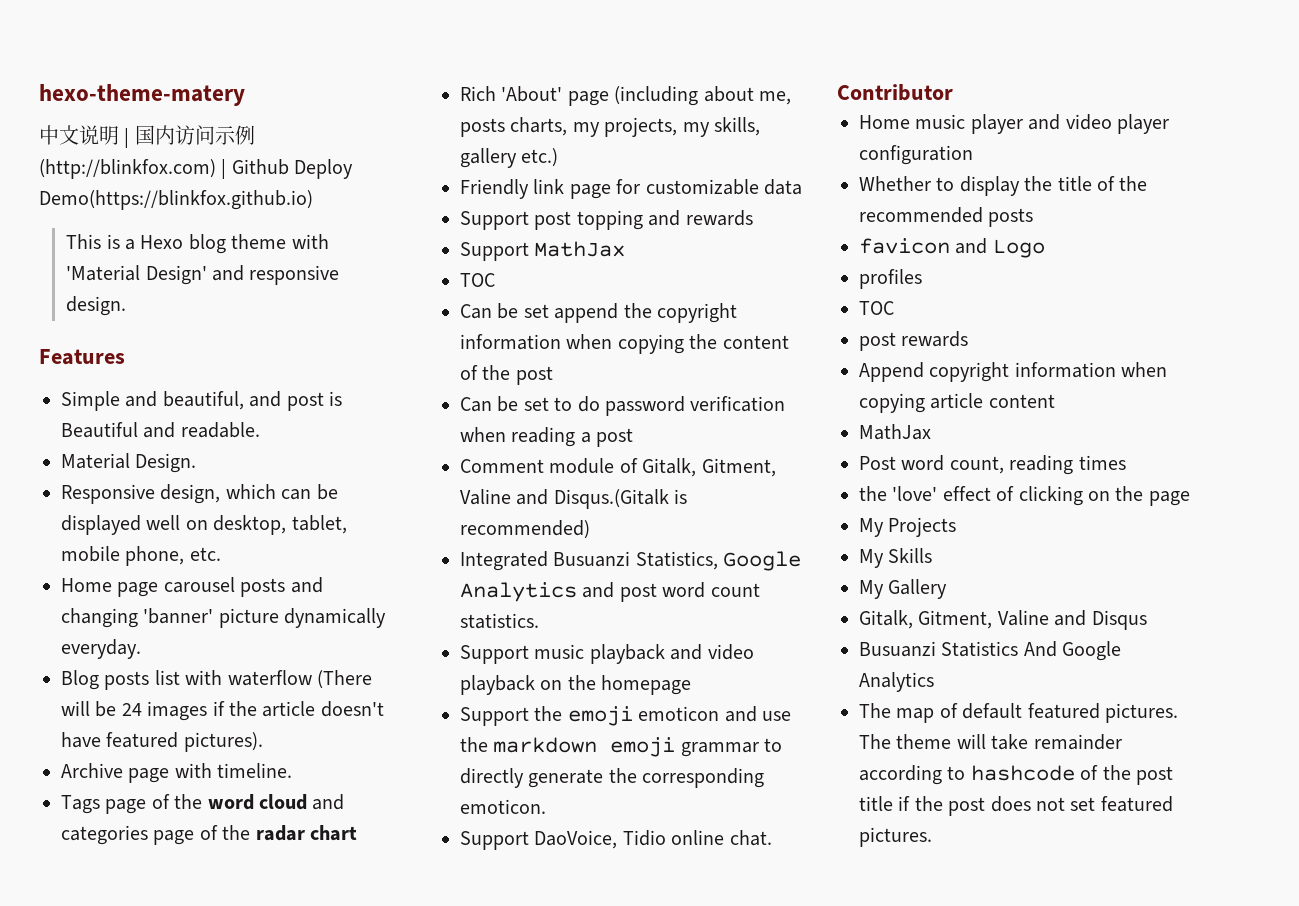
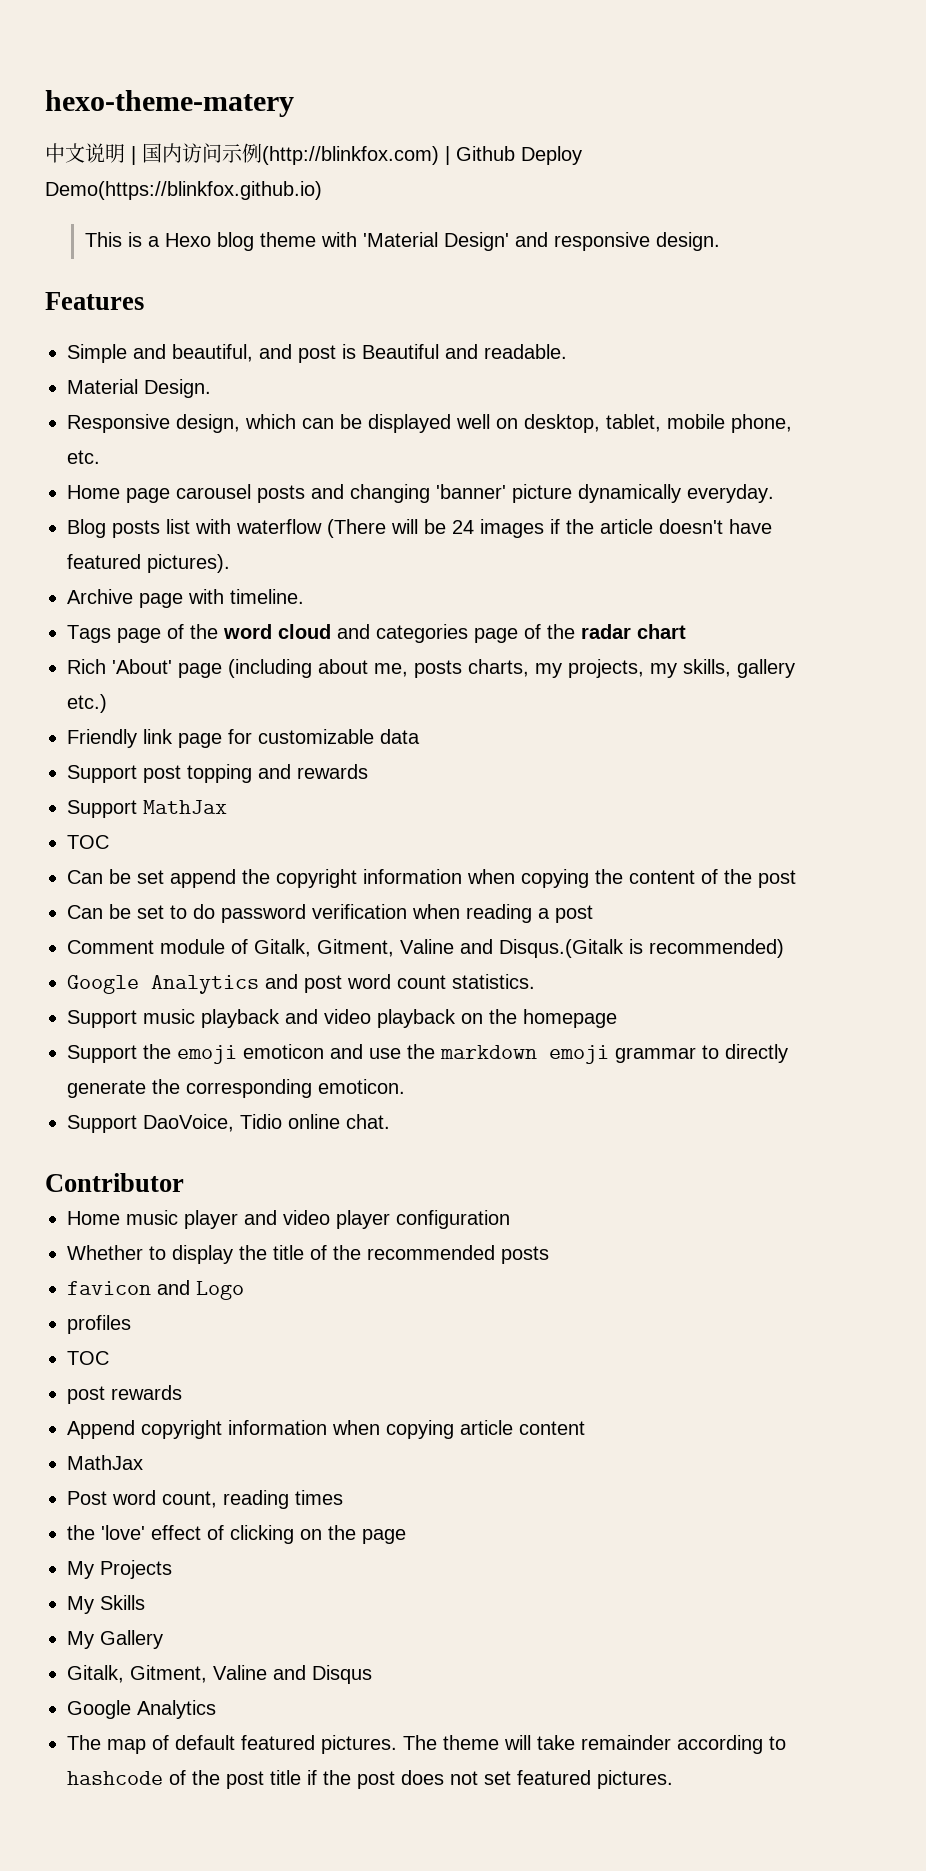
- Integrated Busuanzi Statistics, Google Analytics and post word count statistics.
+ Google Analytics and post word count statistics.
  Gitalk, Gitment, Valine and Disqus
- Busuanzi Statistics And Google Analytics
+ Google Analytics

